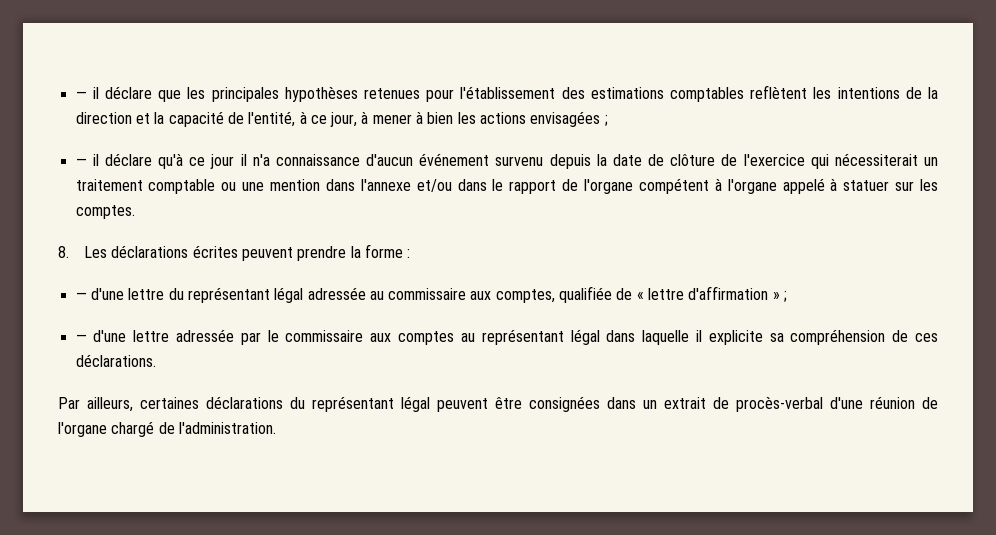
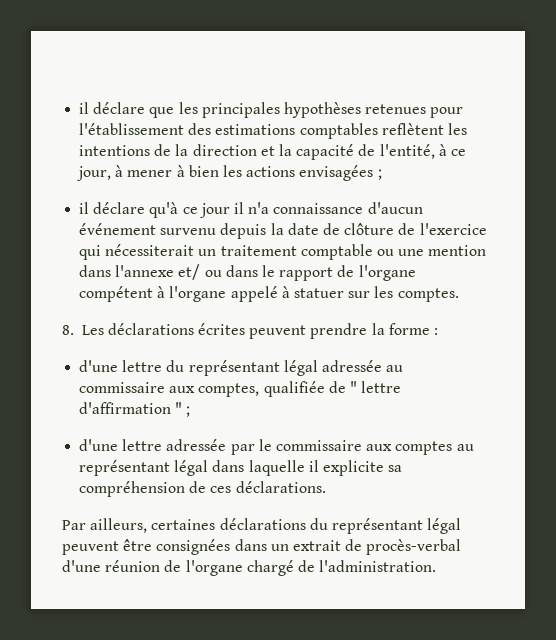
- ― il déclare que les principales hypothèses retenues pour l'établissement des estimations comptables reflètent les intentions de la direction et la capacité de l'entité, à ce jour, à mener à bien les actions envisagées ;
+ il déclare que les principales hypothèses retenues pour l'établissement des estimations comptables reflètent les intentions de la direction et la capacité de l'entité, à ce jour, à mener à bien les actions envisagées ;
- ― il déclare qu'à ce jour il n'a connaissance d'aucun événement survenu depuis la date de clôture de l'exercice qui nécessiterait un traitement comptable ou une mention dans l'annexe et/ou dans le rapport de l'organe compétent à l'organe appelé à statuer sur les comptes.
+ il déclare qu'à ce jour il n'a connaissance d'aucun événement survenu depuis la date de clôture de l'exercice qui nécessiterait un traitement comptable ou une mention dans l'annexe et/ ou dans le rapport de l'organe compétent à l'organe appelé à statuer sur les comptes.
- ― d'une lettre du représentant légal adressée au commissaire aux comptes, qualifiée de « lettre d'affirmation » ;
- ― d'une lettre adressée par le commissaire aux comptes au représentant légal dans laquelle il explicite sa compréhension de ces déclarations.
+ d'une lettre du représentant légal adressée au commissaire aux comptes, qualifiée de " lettre d'affirmation " ;
+ d'une lettre adressée par le commissaire aux comptes au représentant légal dans laquelle il explicite sa compréhension de ces déclarations.

